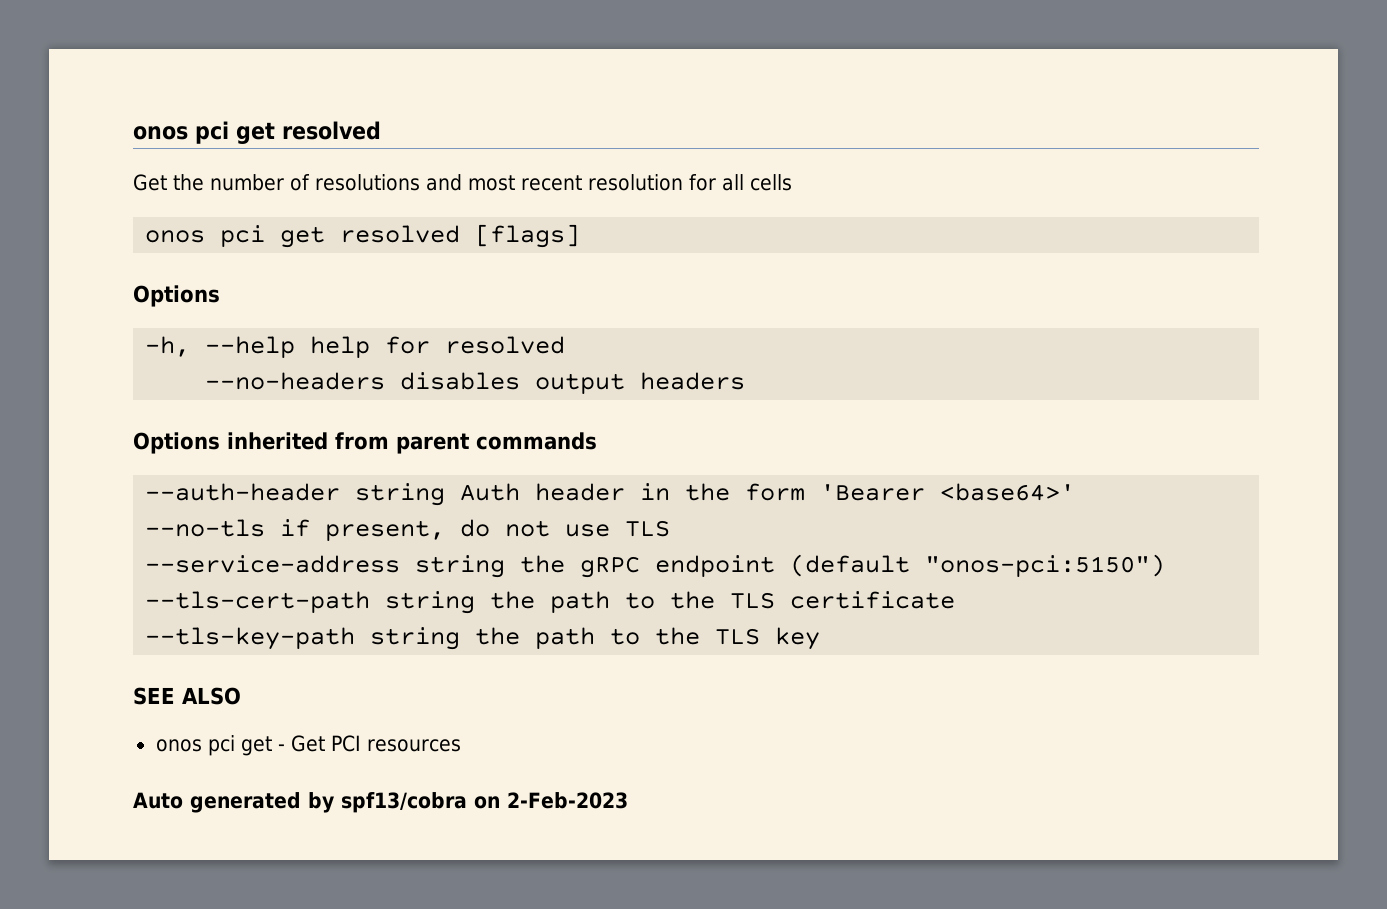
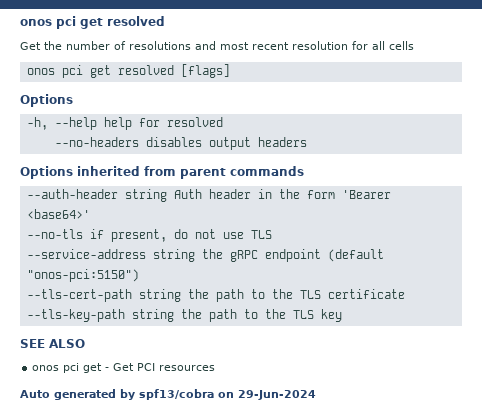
- Auto generated by spf13/cobra on 2-Feb-2023
+ Auto generated by spf13/cobra on 29-Jun-2024

